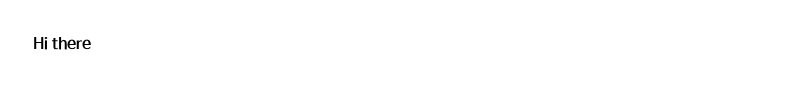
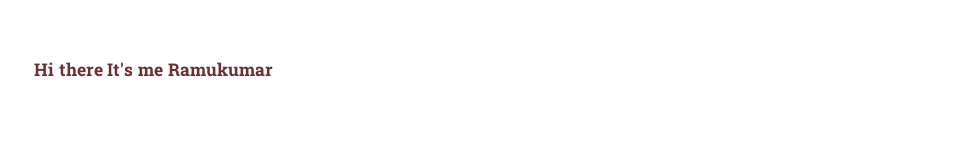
- Hi there
+ Hi there It's me Ramukumar

